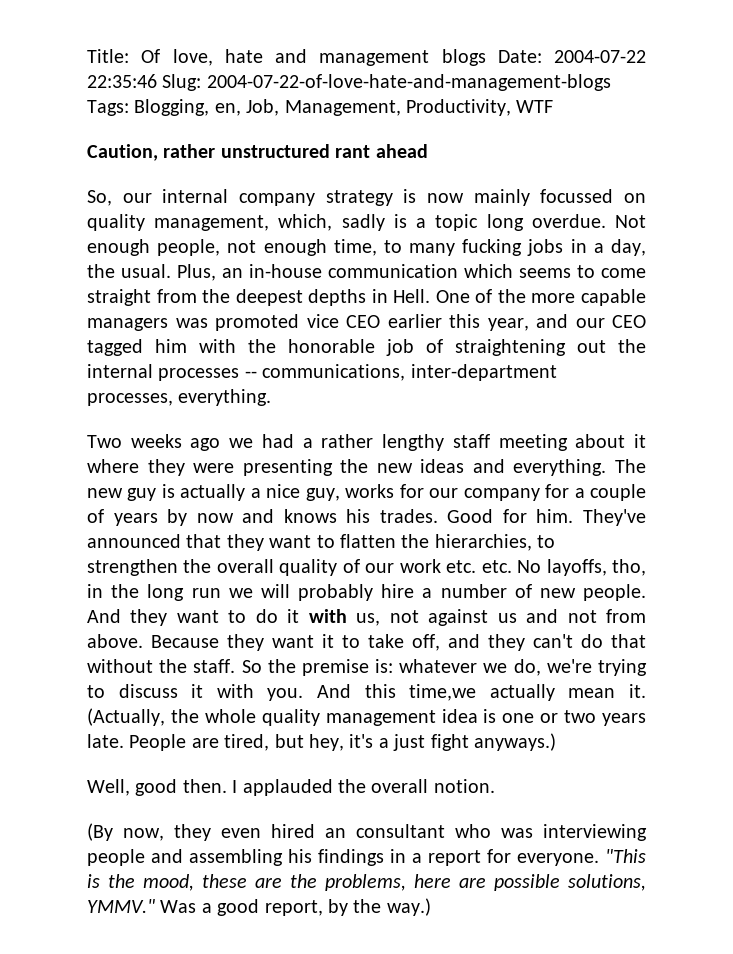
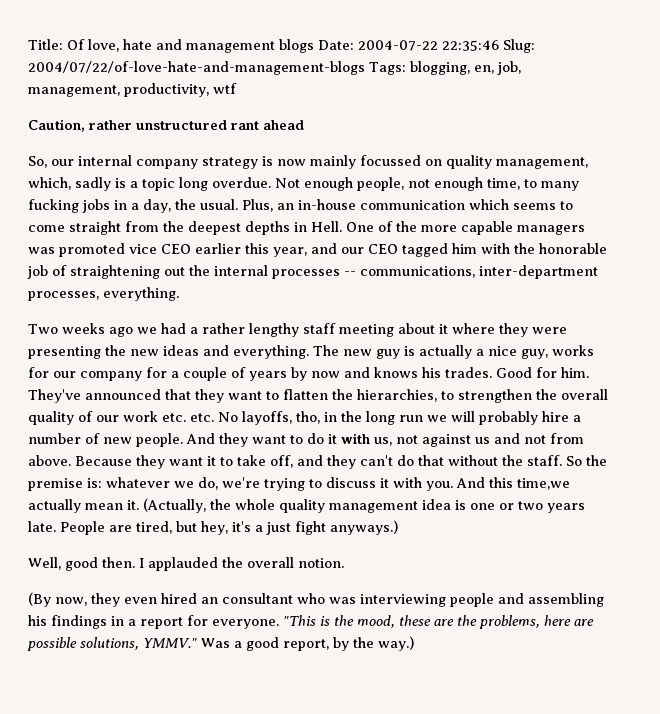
- Title: Of love, hate and management blogs Date: 2004-07-22 22:35:46 Slug: 2004-07-22-of-love-hate-and-management-blogs Tags: Blogging, en, Job, Management, Productivity, WTF
+ Title: Of love, hate and management blogs Date: 2004-07-22 22:35:46 Slug: 2004/07/22/of-love-hate-and-management-blogs Tags: blogging, en, job, management, productivity, wtf

